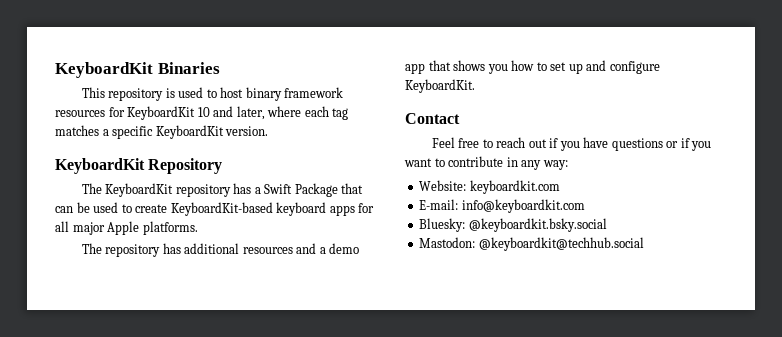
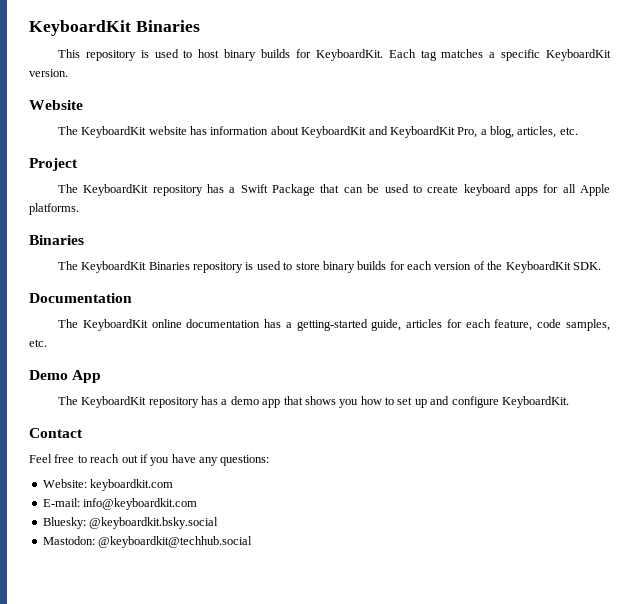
- This repository is used to host binary framework resources for KeyboardKit 10 and later, where each tag matches a specific KeyboardKit version.
+ This repository is used to host binary builds for KeyboardKit. Each tag matches a specific KeyboardKit version.
- KeyboardKit Repository
+ Website
+ The KeyboardKit website has information about KeyboardKit and KeyboardKit Pro, a blog, articles, etc.
+ Project
- The KeyboardKit repository has a Swift Package that can be used to create KeyboardKit-based keyboard apps for all major Apple platforms.
- The repository has additional resources and a demo app that shows you how to set up and configure KeyboardKit.
+ The KeyboardKit repository has a Swift Package that can be used to create keyboard apps for all Apple platforms.
+ Binaries
+ The KeyboardKit Binaries repository is used to store binary builds for each version of the KeyboardKit SDK.
+ Documentation
+ The KeyboardKit online documentation has a getting-started guide, articles for each feature, code samples, etc.
+ Demo App
+ The KeyboardKit repository has a demo app that shows you how to set up and configure KeyboardKit.
- Feel free to reach out if you have questions or if you want to contribute in any way:
+ Feel free to reach out if you have any questions:

